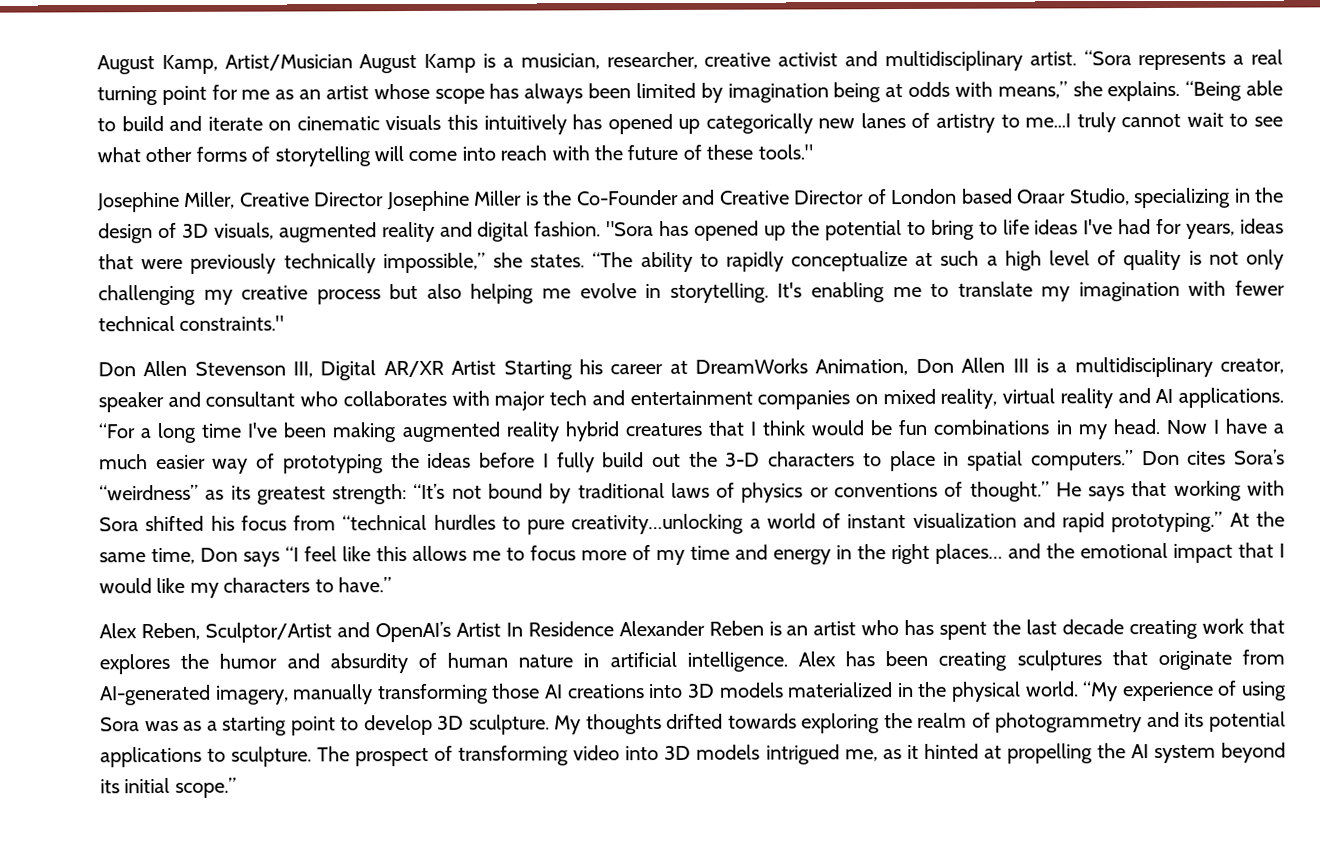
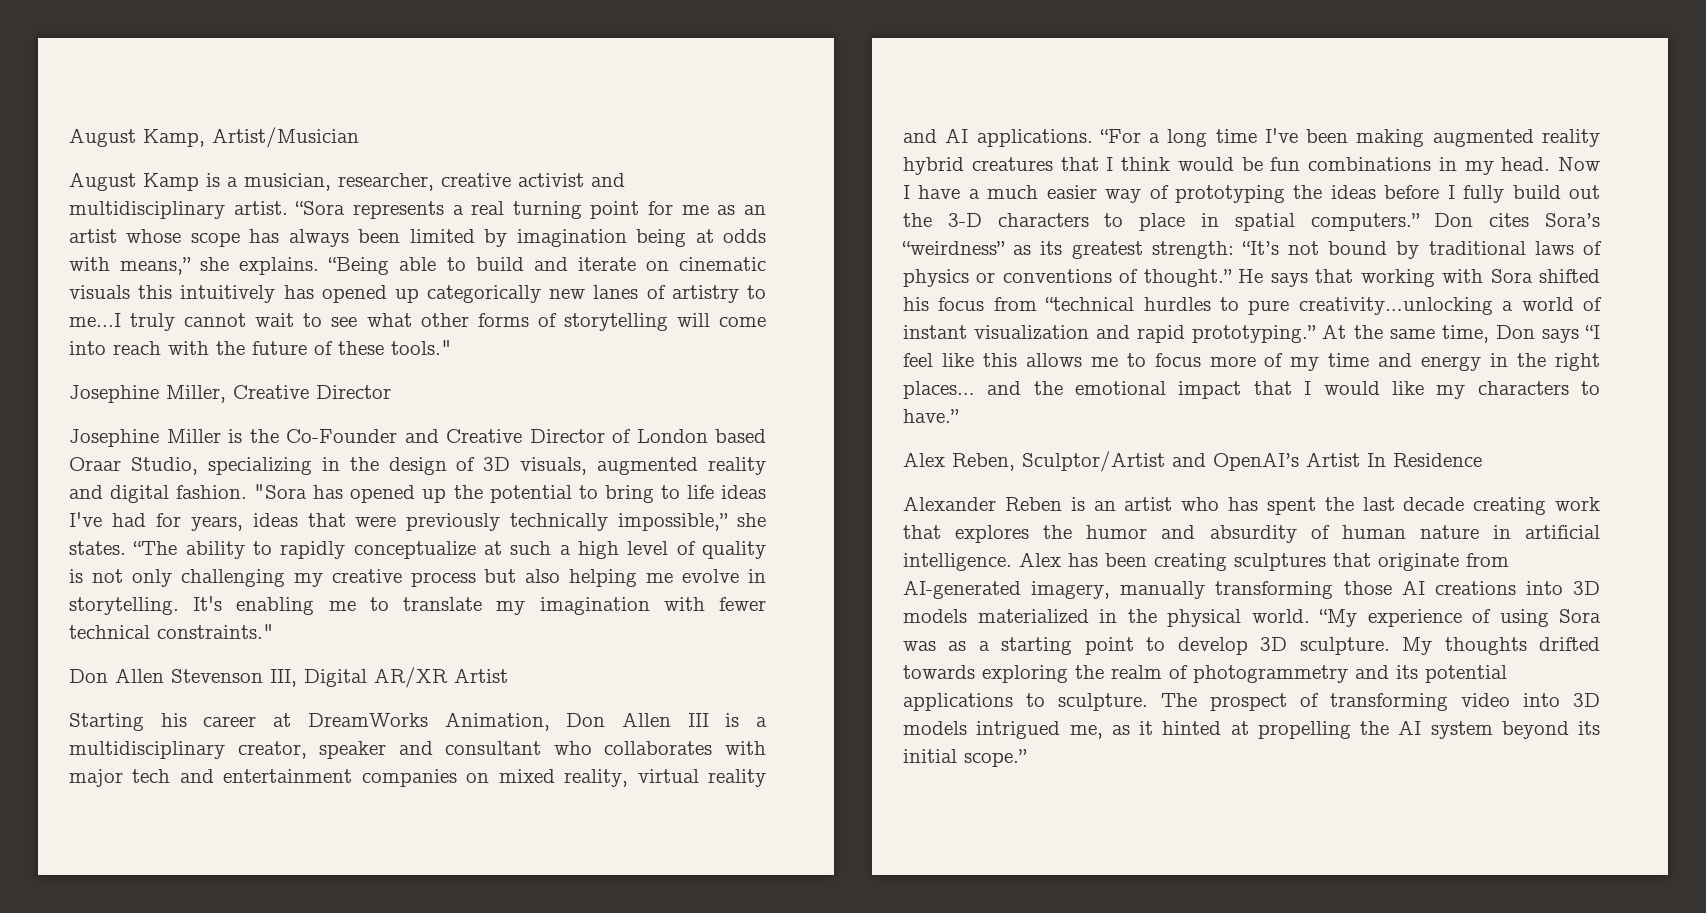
- August Kamp, Artist/Musician August Kamp is a musician, researcher, creative activist and multidisciplinary artist.
+ August Kamp, Artist/Musician
+ August Kamp is a musician, researcher, creative activist and multidisciplinary artist.
- Josephine Miller, Creative Director Josephine Miller is the Co-Founder and Creative Director of London based Oraar Studio, specializing in the design of 3D visuals, augmented reality and digital fashion.
+ Josephine Miller, Creative Director
+ Josephine Miller is the Co-Founder and Creative Director of London based Oraar Studio, specializing in the design of 3D visuals, augmented reality and digital fashion.
- Don Allen Stevenson III, Digital AR/XR Artist Starting his career at DreamWorks Animation, Don Allen III is a multidisciplinary creator, speaker and consultant who collaborates with major tech and entertainment companies on mixed reality, virtual reality and AI applications.
+ Don Allen Stevenson III, Digital AR/XR Artist
+ Starting his career at DreamWorks Animation, Don Allen III is a multidisciplinary creator, speaker and consultant who collaborates with major tech and entertainment companies on mixed reality, virtual reality and AI applications.
- Alex Reben, Sculptor/Artist and OpenAI’s Artist In Residence Alexander Reben is an artist who has spent the last decade creating work that explores the humor and absurdity of human nature in artificial intelligence.
+ Alex Reben, Sculptor/Artist and OpenAI’s Artist In Residence
+ Alexander Reben is an artist who has spent the last decade creating work that explores the humor and absurdity of human nature in artificial intelligence.

